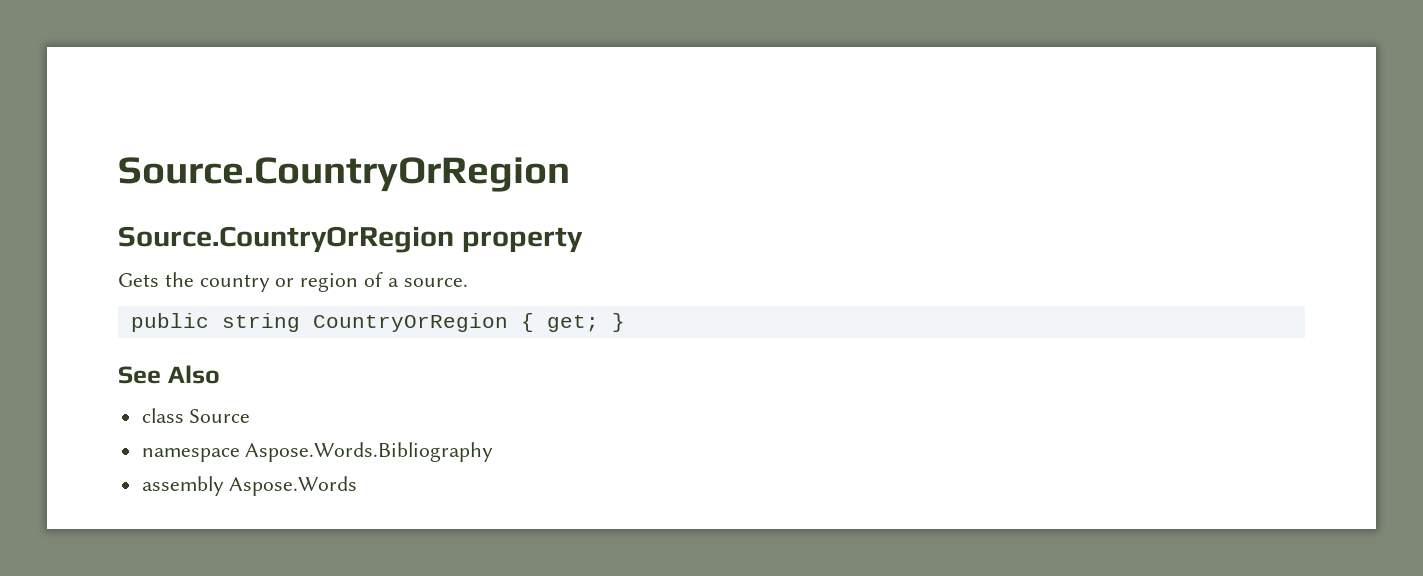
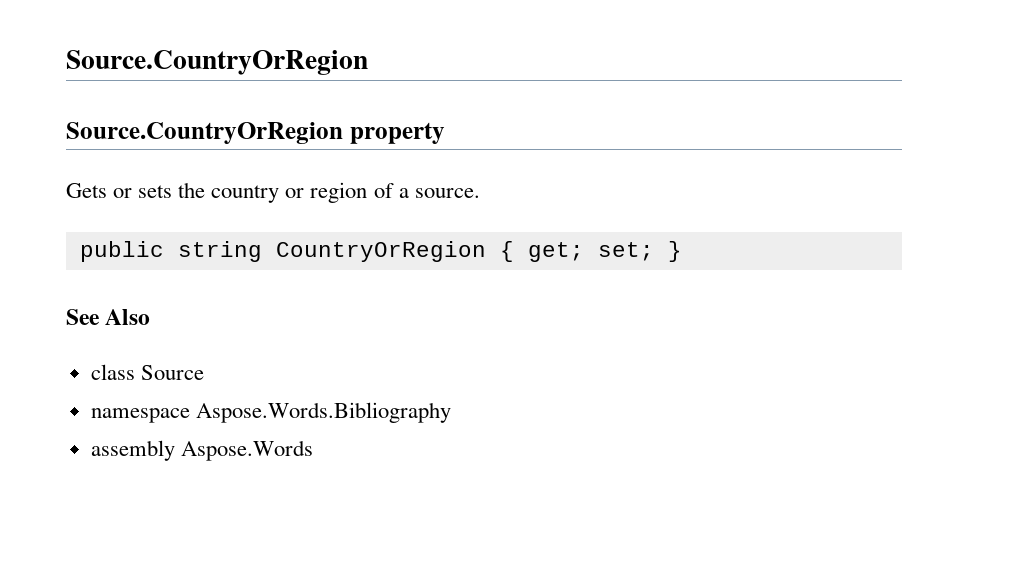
- Gets the country or region of a source.
+ Gets or sets the country or region of a source.
- public string CountryOrRegion { get; }
+ public string CountryOrRegion { get; set; }

